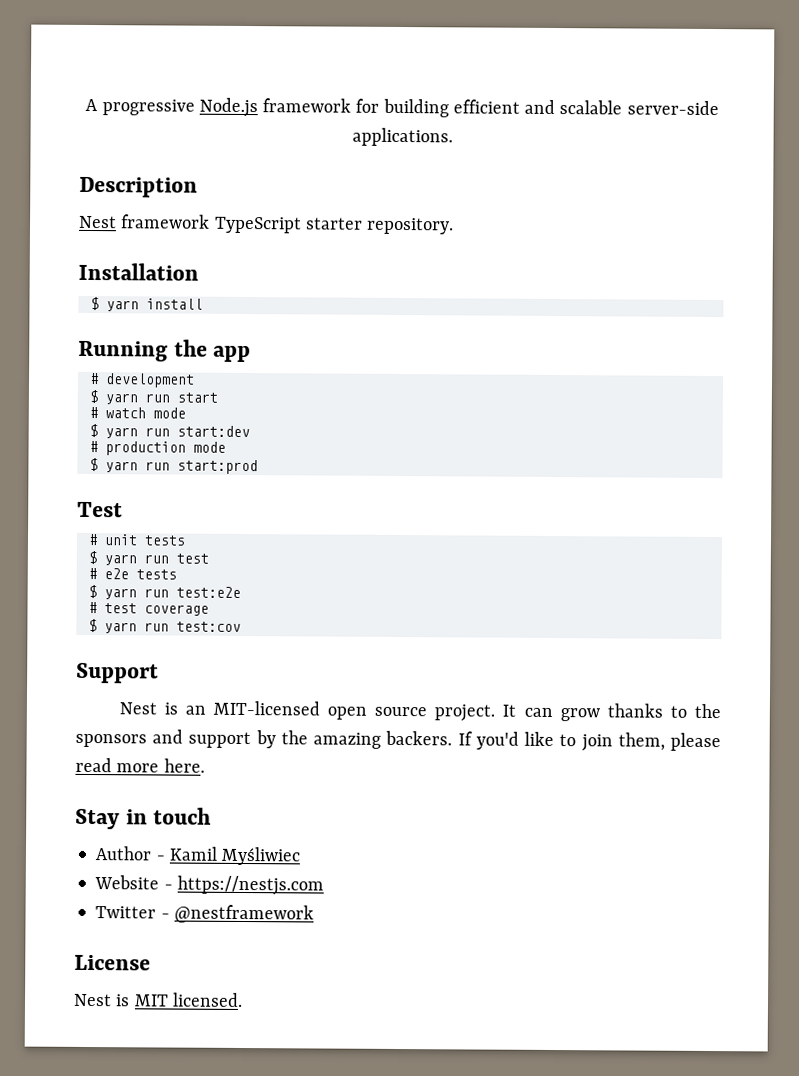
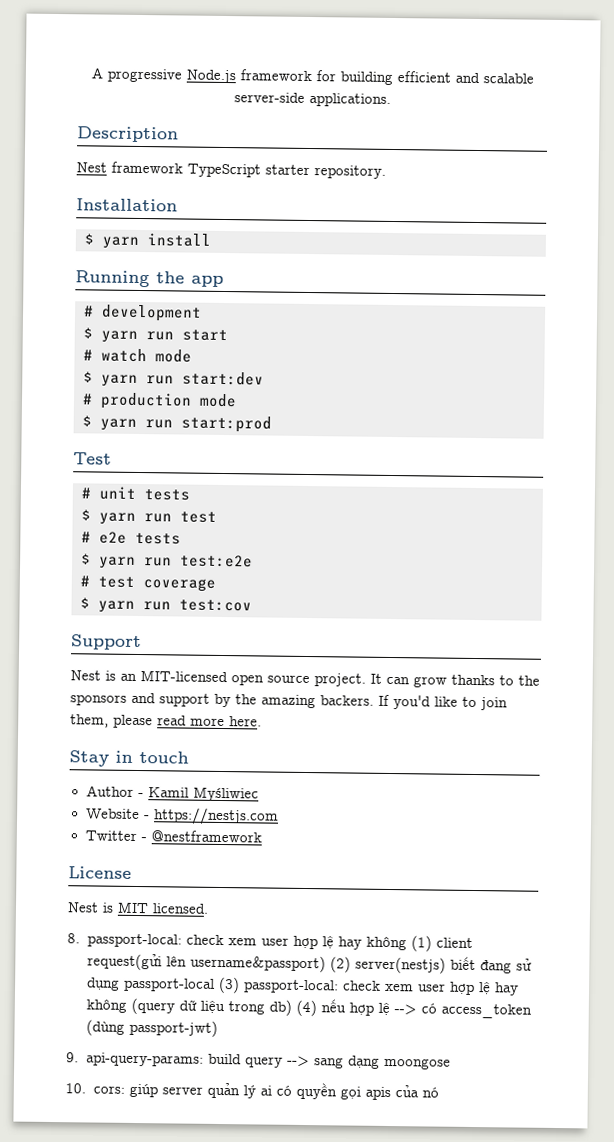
+ 8. passport-local: check xem user hợp lệ hay không (1) client request(gửi lên username&passport) (2) server(nestjs) biết đang sử dụng passport-local (3) passport-local: check xem user hợp lệ hay không (query dữ liệu trong db) (4) nếu hợp lệ --> có access_token (dùng passport-jwt)
+ 9. api-query-params: build query --> sang dạng moongose
+ 10. cors: giúp server quản lý ai có quyền gọi apis của nó

